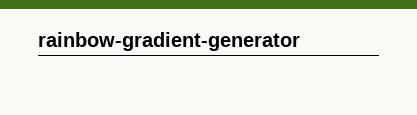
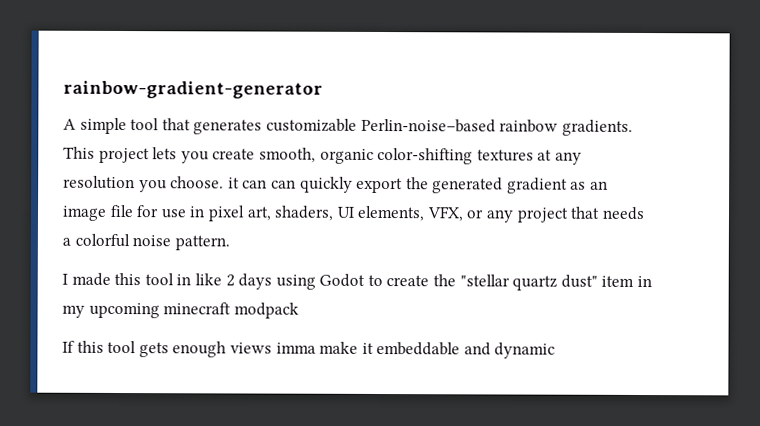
+ A simple tool that generates customizable Perlin-noise–based rainbow gradients. This project lets you create smooth, organic color-shifting textures at any resolution you choose. it can can quickly export the generated gradient as an image file for use in pixel art, shaders, UI elements, VFX, or any project that needs a colorful noise pattern.
+ I made this tool in like 2 days using Godot to create the "stellar quartz dust" item in my upcoming minecraft modpack
+ If this tool gets enough views imma make it embeddable and dynamic

